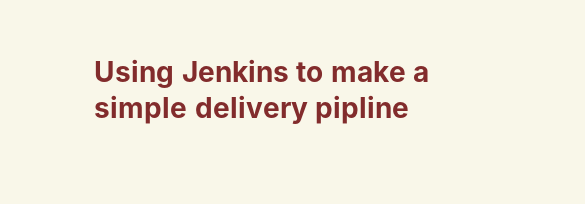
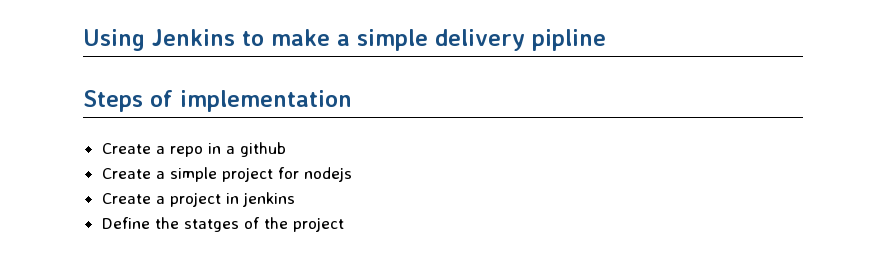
+ Steps of implementation
+ Create a repo in a github
+ Create a simple project for nodejs
+ Create a project in jenkins
+ Define the statges of the project

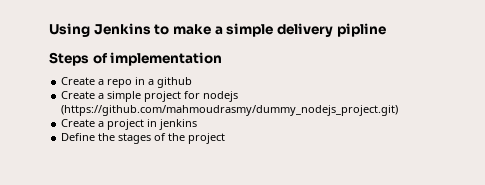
- Create a simple project for nodejs
+ Create a simple project for nodejs (https://github.com/mahmoudrasmy/dummy_nodejs_project.git)
- Define the statges of the project
+ Define the stages of the project

